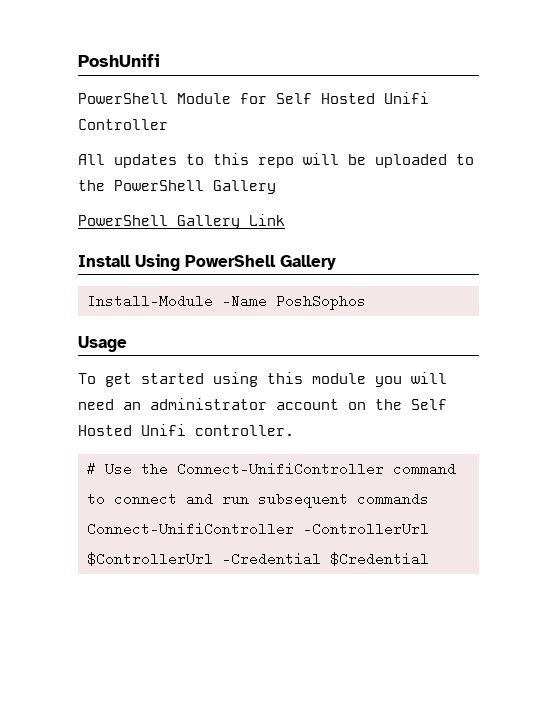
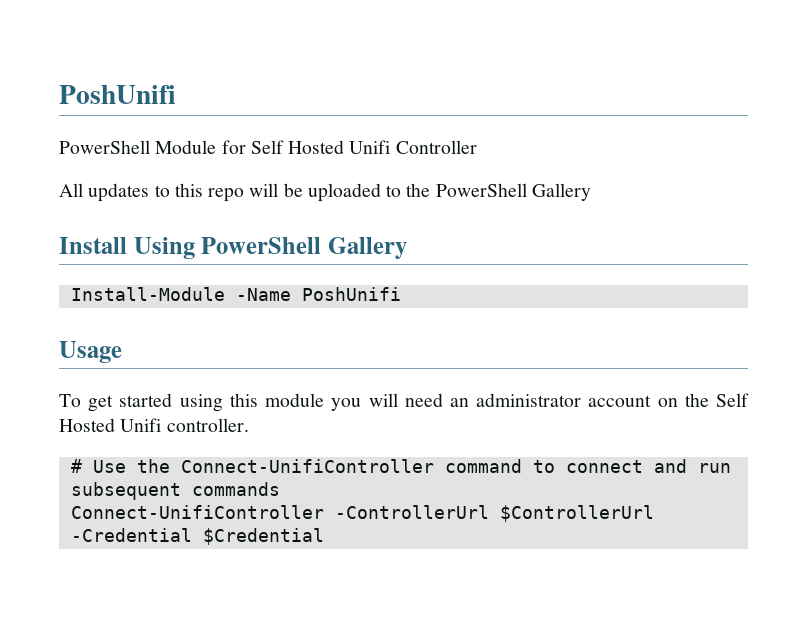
- PowerShell Gallery Link
- Install-Module -Name PoshSophos
+ Install-Module -Name PoshUnifi

